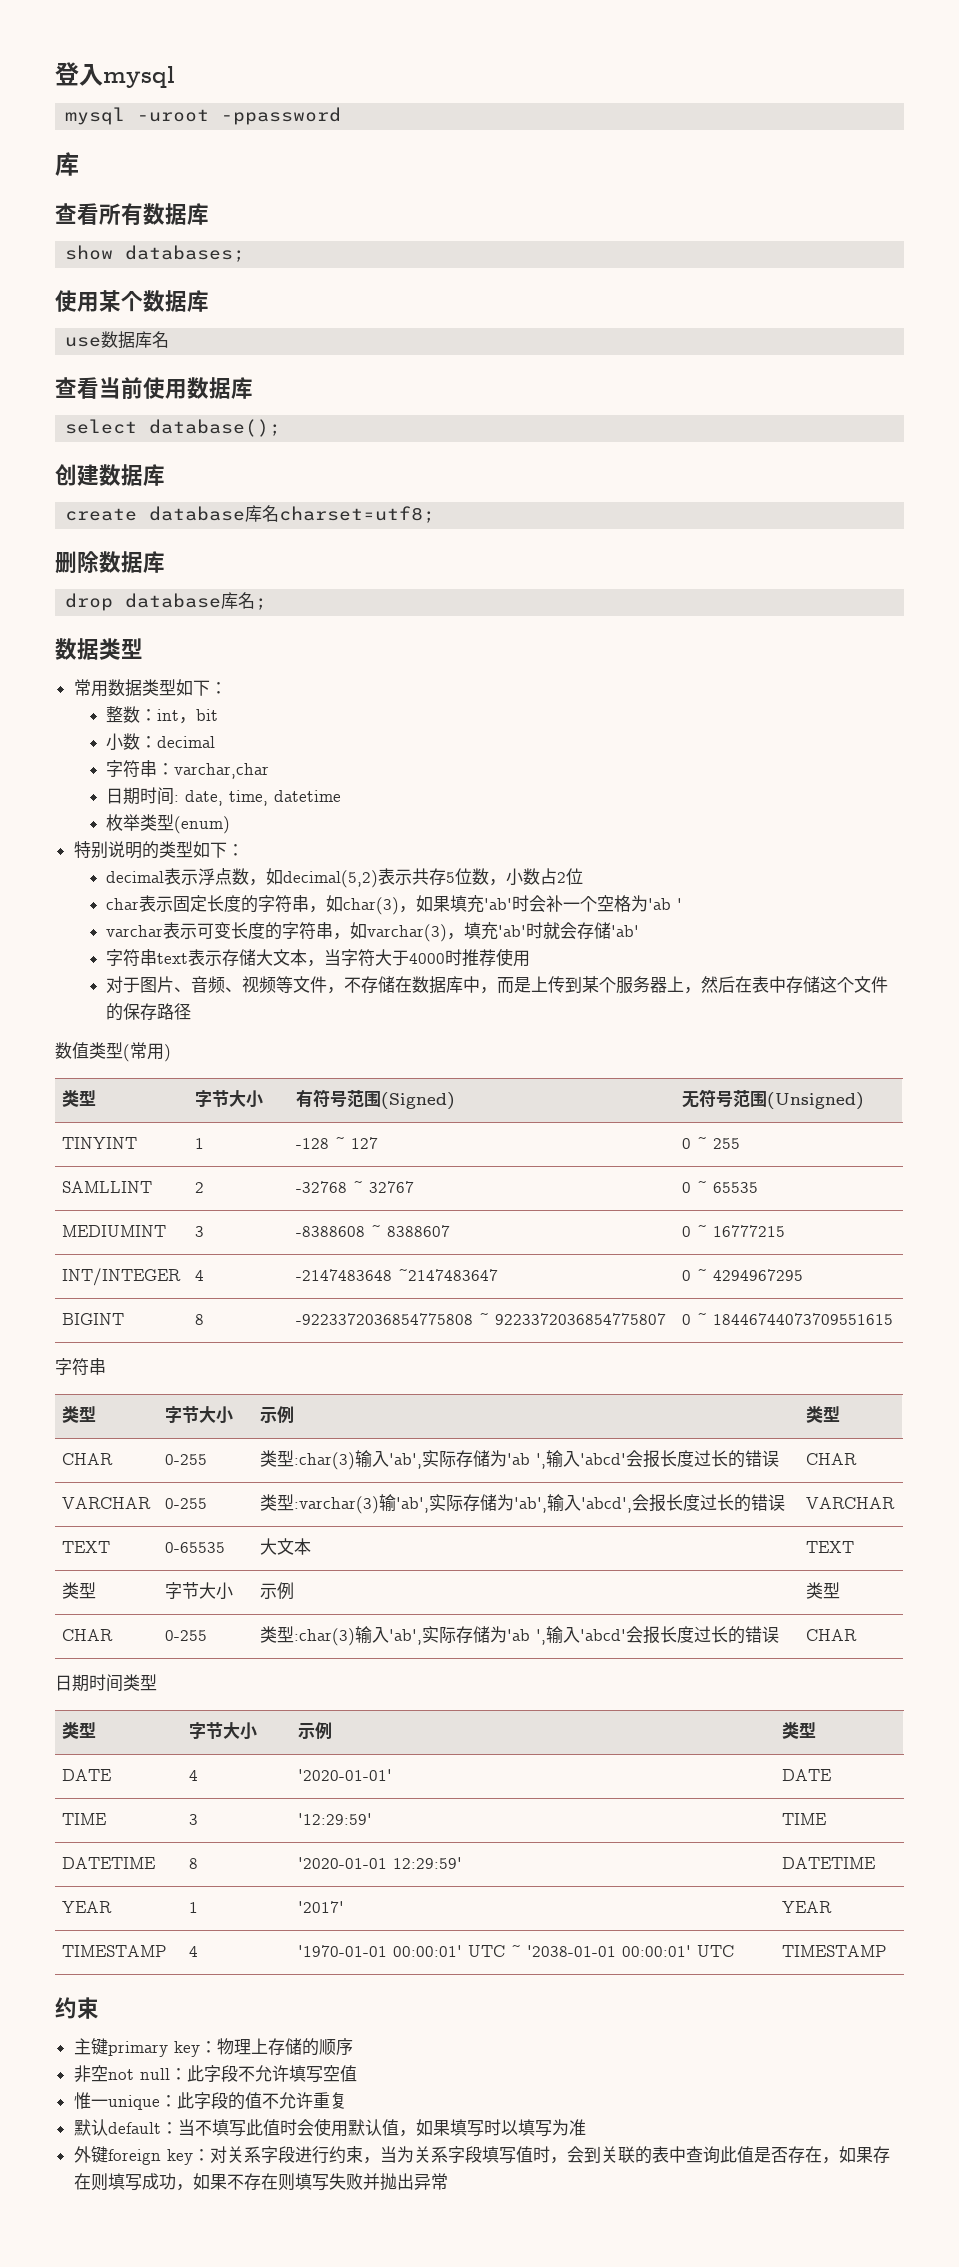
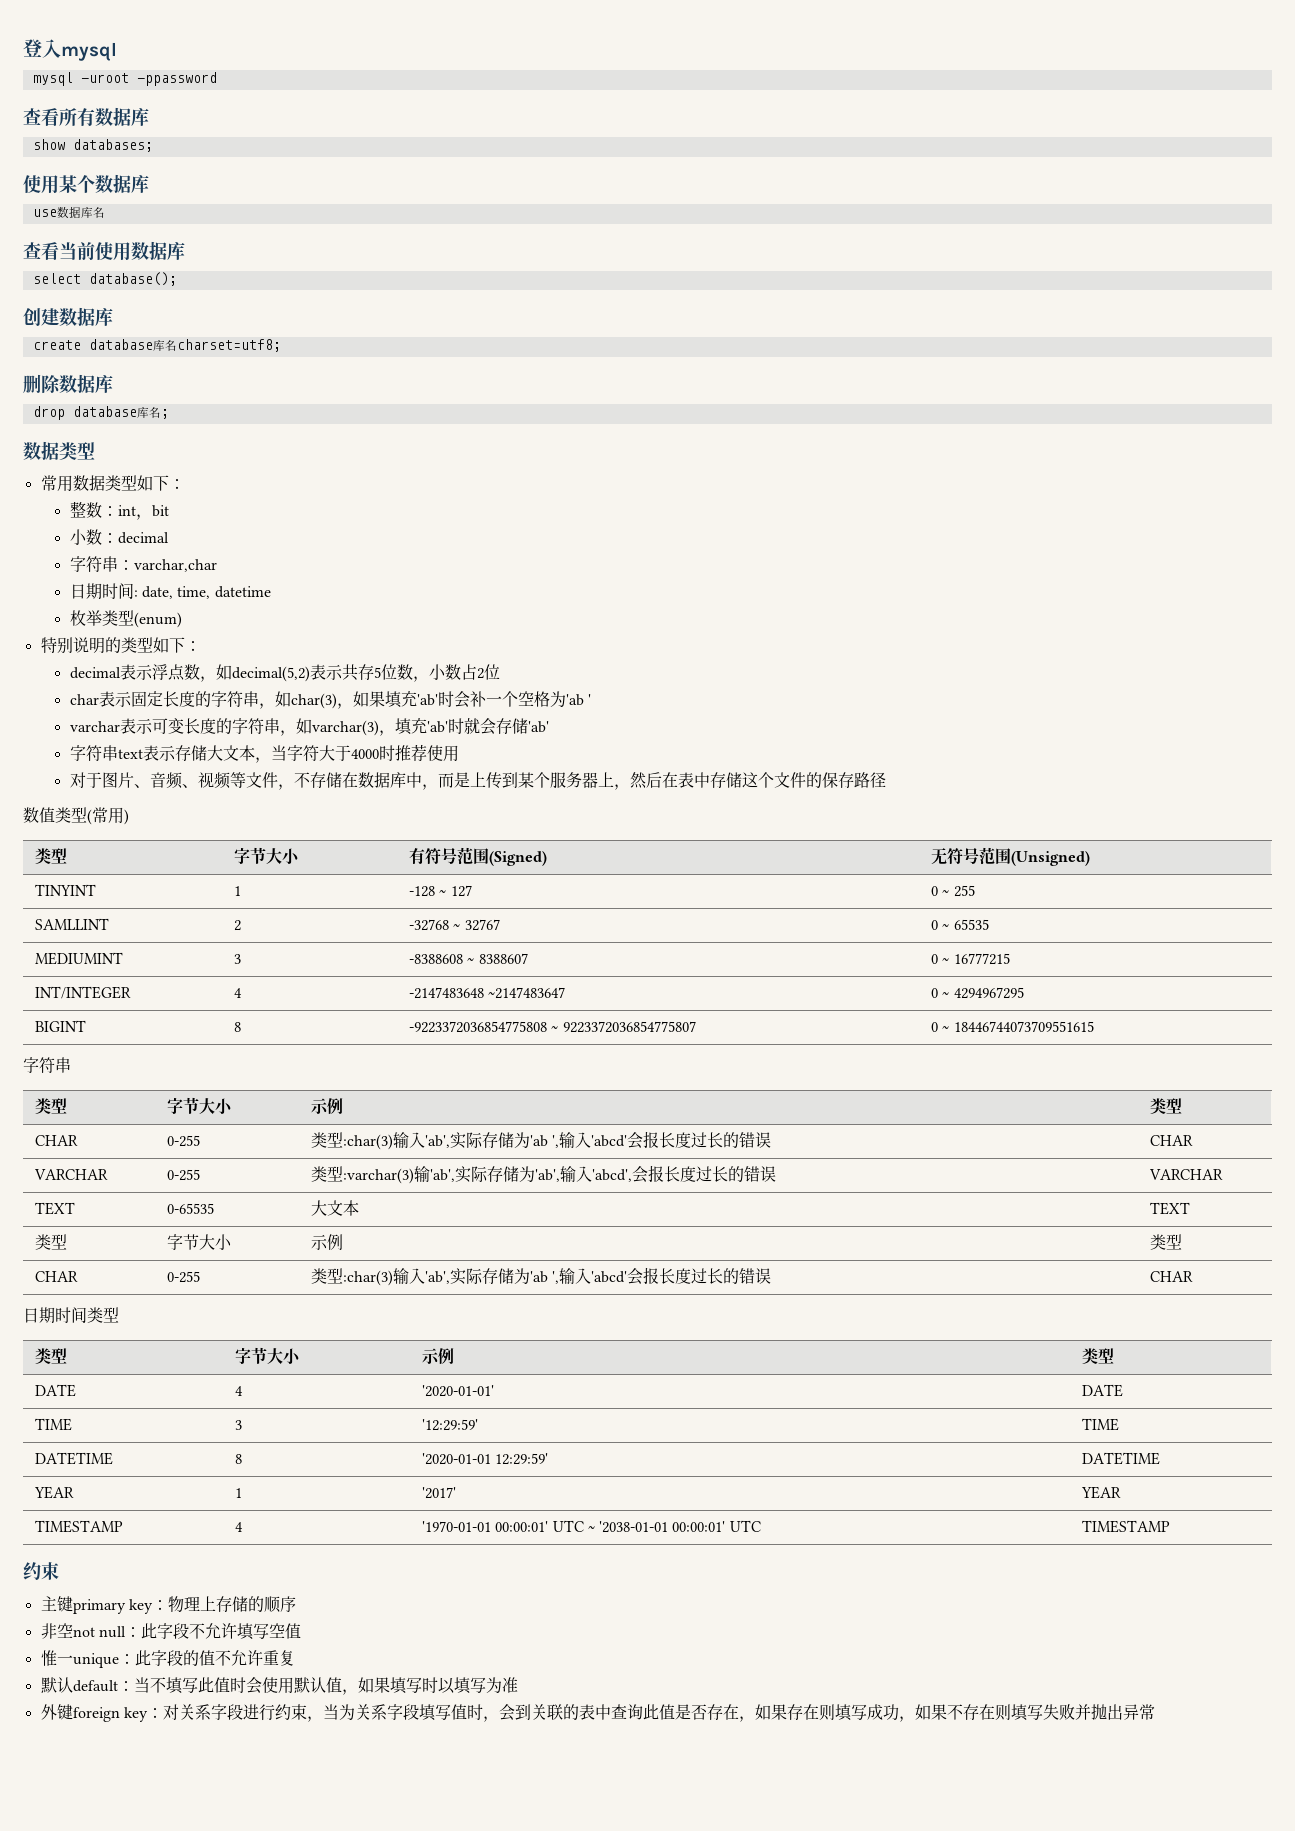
  mysql -uroot -ppassword
- 库

